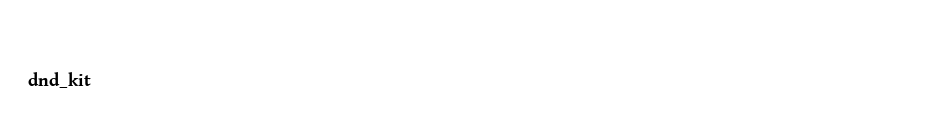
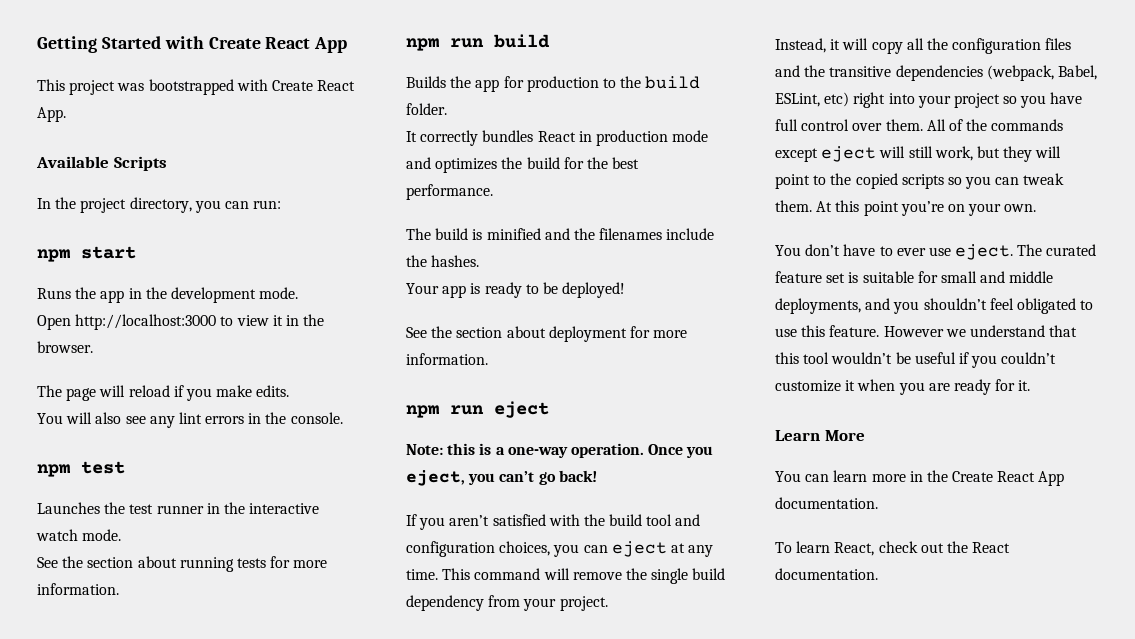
- dnd_kit
+ Getting Started with Create React App
+ This project was bootstrapped with Create React App.
+ Available Scripts
+ In the project directory, you can run:
+ npm start
+ Runs the app in the development mode.
+ Open http://localhost:3000 to view it in the browser.
+ The page will reload if you make edits.
+ You will also see any lint errors in the console.
+ npm test
+ Launches the test runner in the interactive watch mode.
+ See the section about running tests for more information.
+ npm run build
+ Builds the app for production to the build folder.
+ It correctly bundles React in production mode and optimizes the build for the best performance.
+ The build is minified and the filenames include the hashes.
+ Your app is ready to be deployed!
+ See the section about deployment for more information.
+ npm run eject
+ Note: this is a one-way operation. Once you eject, you can’t go back!
+ If you aren’t satisfied with the build tool and configuration choices, you can eject at any time. This command will remove the single build dependency from your project.
+ Instead, it will copy all the configuration files and the transitive dependencies (webpack, Babel, ESLint, etc) right into your project so you have full control over them. All of the commands except eject will still work, but they will point to the copied scripts so you can tweak them. At this point you’re on your own.
+ You don’t have to ever use eject. The curated feature set is suitable for small and middle deployments, and you shouldn’t feel obligated to use this feature. However we understand that this tool wouldn’t be useful if you couldn’t customize it when you are ready for it.
+ Learn More
+ You can learn more in the Create React App documentation.
+ To learn React, check out the React documentation.

